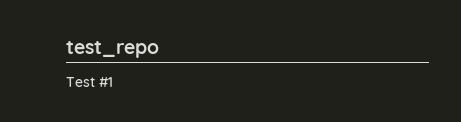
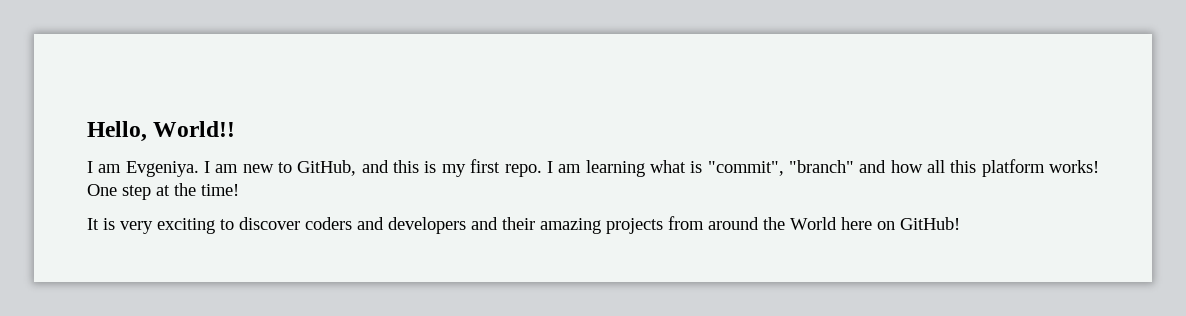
- test_repo
- Test #1
+ Hello, World!!
+ I am Evgeniya. I am new to GitHub, and this is my first repo. I am learning what is "commit", "branch" and how all this platform works! One step at the time!
+ It is very exciting to discover coders and developers and their amazing projects from around the World here on GitHub!

